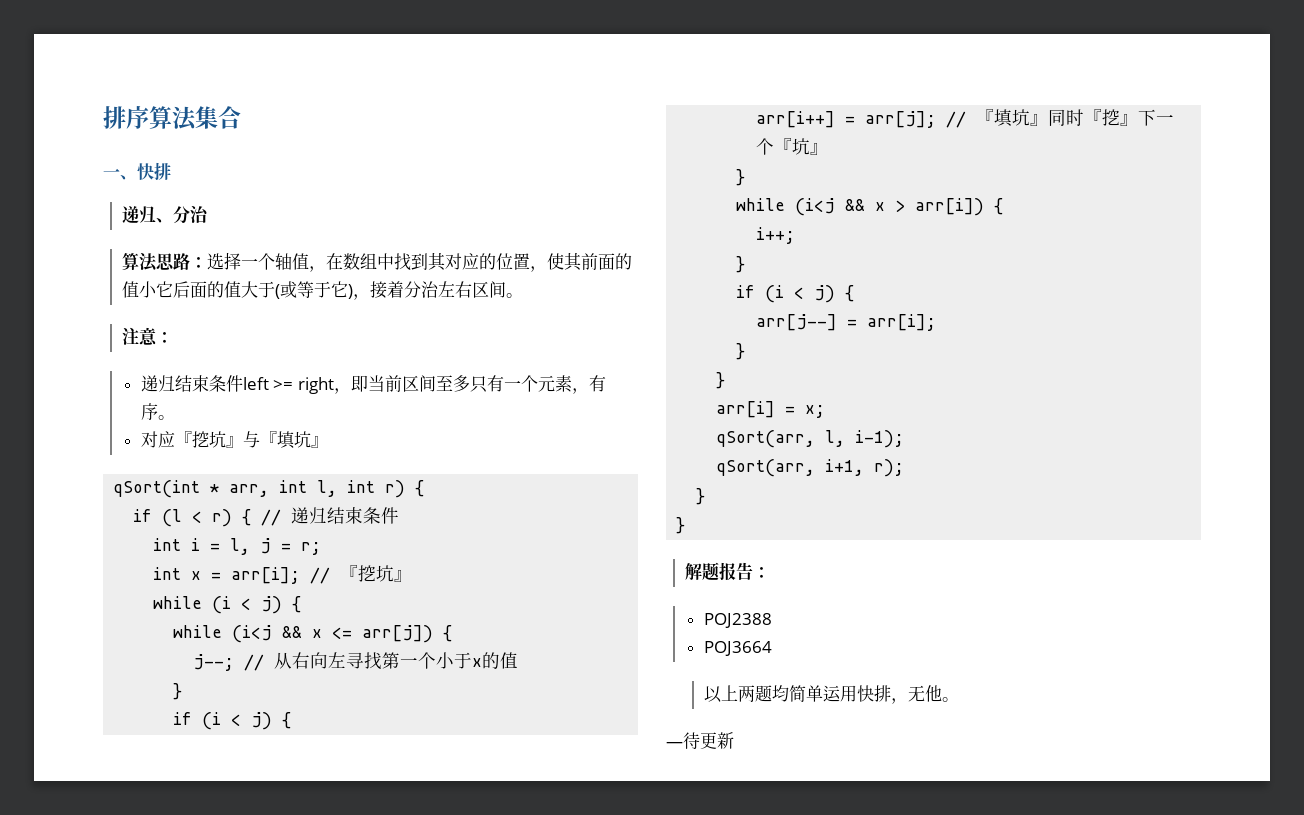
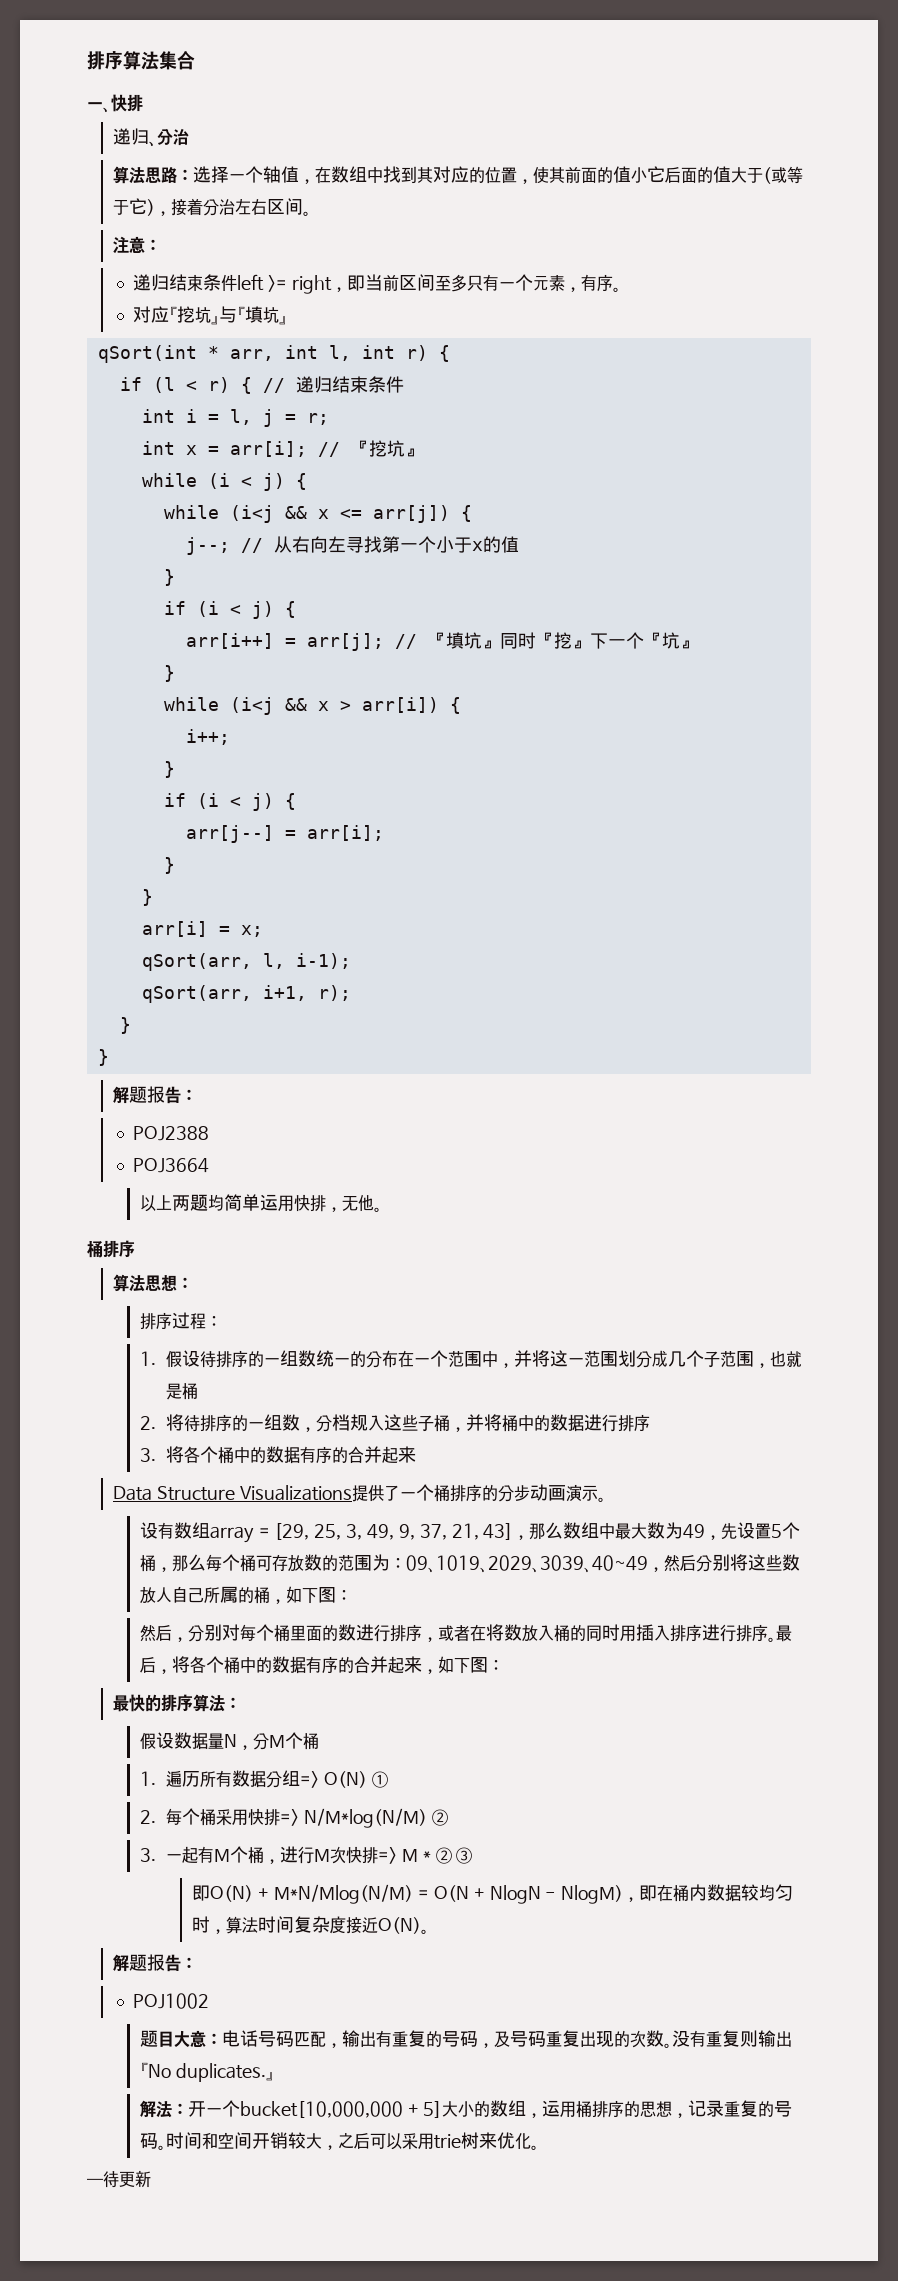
  以上两题均简单运用快排，无他。
+ 桶排序
+ 算法思想：
+ 排序过程：
+ 1.假设待排序的一组数统一的分布在一个范围中，并将这一范围划分成几个子范围，也就是桶
+ 2.将待排序的一组数，分档规入这些子桶，并将桶中的数据进行排序
+ 3.将各个桶中的数据有序的合并起来
+ Data Structure Visualizations提供了一个桶排序的分步动画演示。
+ 设有数组array = [29, 25, 3, 49, 9, 37, 21, 43]，那么数组中最大数为49，先设置5个桶，那么每个桶可存放数的范围为：09、1019、2029、3039、40~49，然后分别将这些数放人自己所属的桶，如下图：
+ 然后，分别对每个桶里面的数进行排序，或者在将数放入桶的同时用插入排序进行排序。最后，将各个桶中的数据有序的合并起来，如下图：
+ 最快的排序算法：
+ 假设数据量N，分M个桶
+ 1.遍历所有数据分组=> O(N) ①
+ 2.每个桶采用快排=> N/M*log(N/M) ②
+ 3.一起有M个桶，进行M次快排=> M * ② ③
+ 即O(N) + M*N/Mlog(N/M) = O(N + NlogN - NlogM)，即在桶内数据较均匀时，算法时间复杂度接近O(N)。
+ 解题报告：
+ POJ1002
+ 题目大意：电话号码匹配，输出有重复的号码，及号码重复出现的次数。没有重复则输出『No duplicates.』
+ 解法：开一个bucket[10,000,000 + 5]大小的数组，运用桶排序的思想，记录重复的号码。时间和空间开销较大，之后可以采用trie树来优化。

